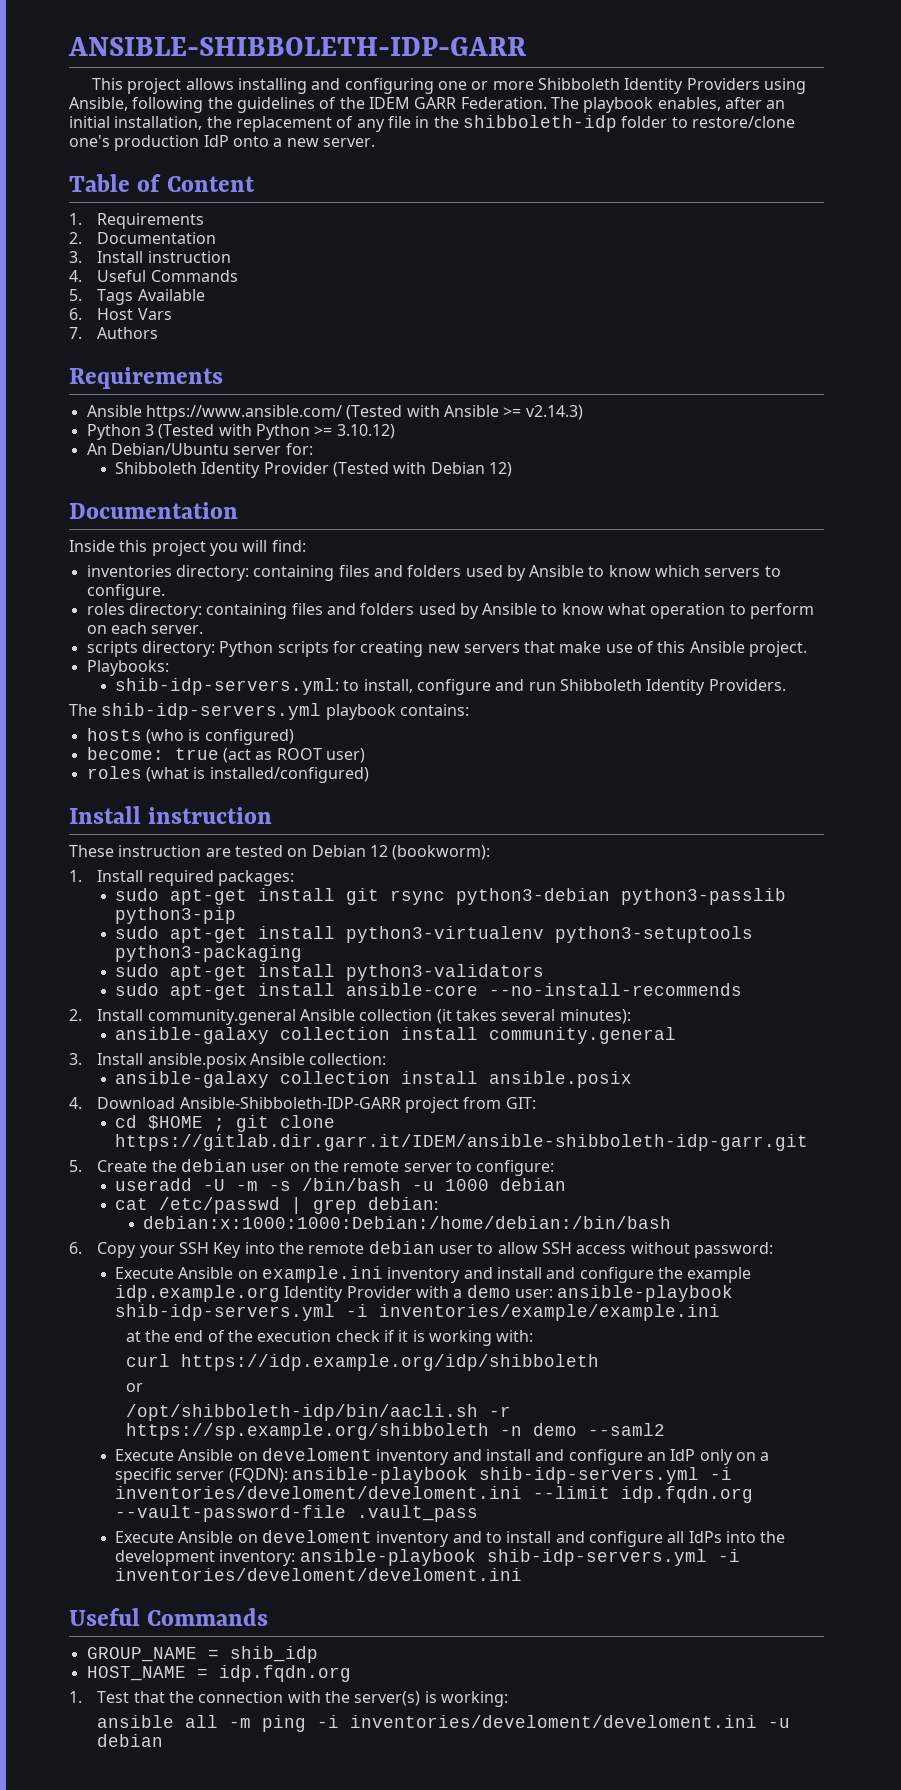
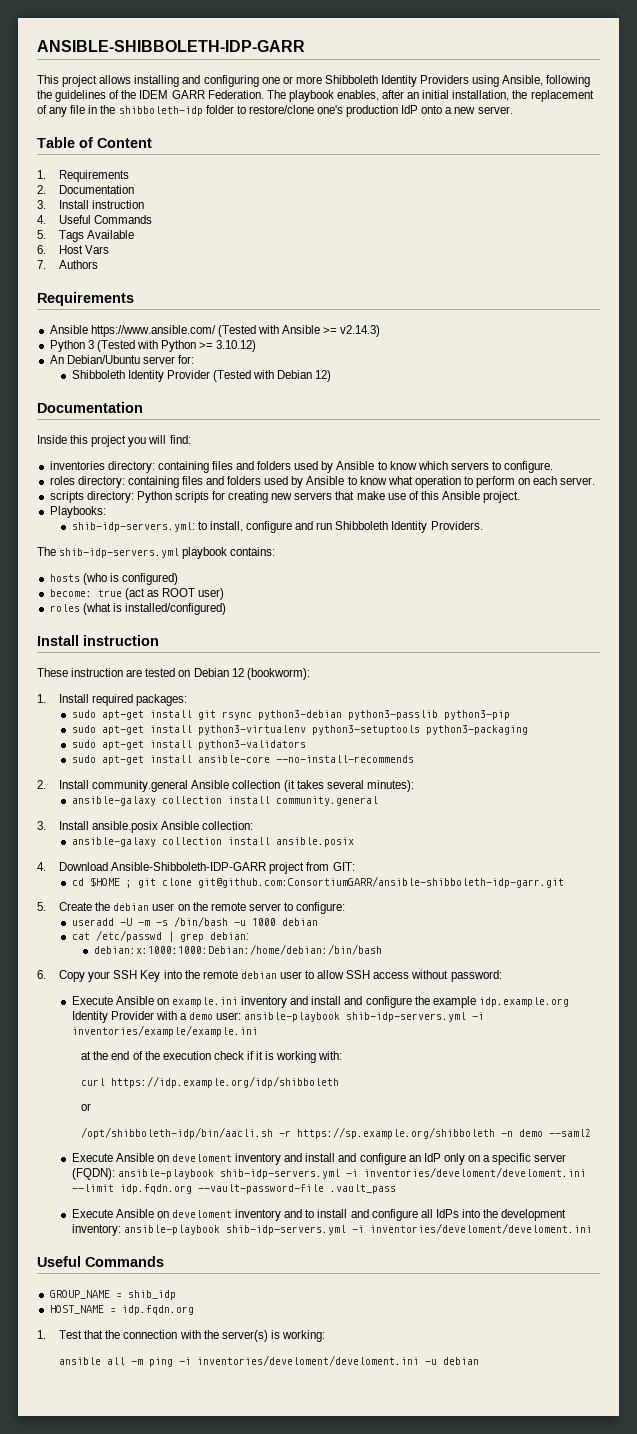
- cd $HOME ; git clone https://gitlab.dir.garr.it/IDEM/ansible-shibboleth-idp-garr.git
+ cd $HOME ; git clone git@github.com:ConsortiumGARR/ansible-shibboleth-idp-garr.git

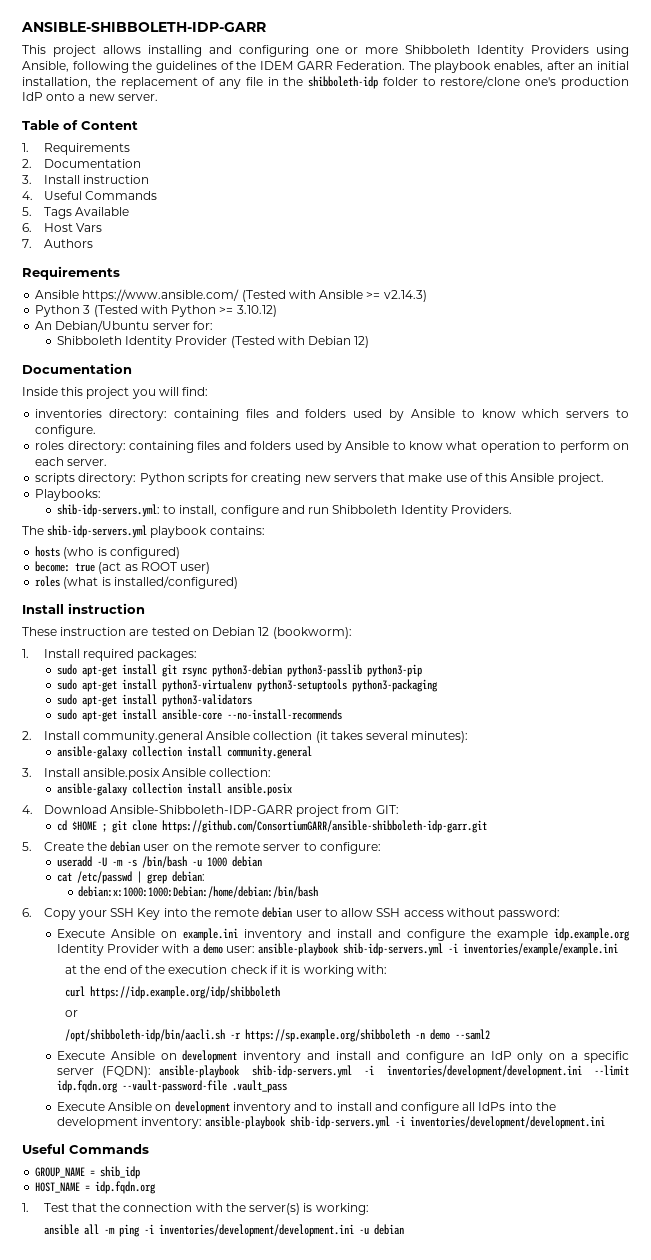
- cd $HOME ; git clone git@github.com:ConsortiumGARR/ansible-shibboleth-idp-garr.git
+ cd $HOME ; git clone https://github.com/ConsortiumGARR/ansible-shibboleth-idp-garr.git
- Execute Ansible on develoment inventory and install and configure an IdP only on a specific server (FQDN): ansible-playbook shib-idp-servers.yml -i inventories/develoment/develoment.ini --limit idp.fqdn.org --vault-password-file .vault_pass
+ Execute Ansible on development inventory and install and configure an IdP only on a specific server (FQDN): ansible-playbook shib-idp-servers.yml -i inventories/development/development.ini --limit idp.fqdn.org --vault-password-file .vault_pass
- Execute Ansible on develoment inventory and to install and configure all IdPs into the development inventory: ansible-playbook shib-idp-servers.yml -i inventories/develoment/develoment.ini
+ Execute Ansible on development inventory and to install and configure all IdPs into the development inventory: ansible-playbook shib-idp-servers.yml -i inventories/development/development.ini
- ansible all -m ping -i inventories/develoment/develoment.ini -u debian
+ ansible all -m ping -i inventories/development/development.ini -u debian

